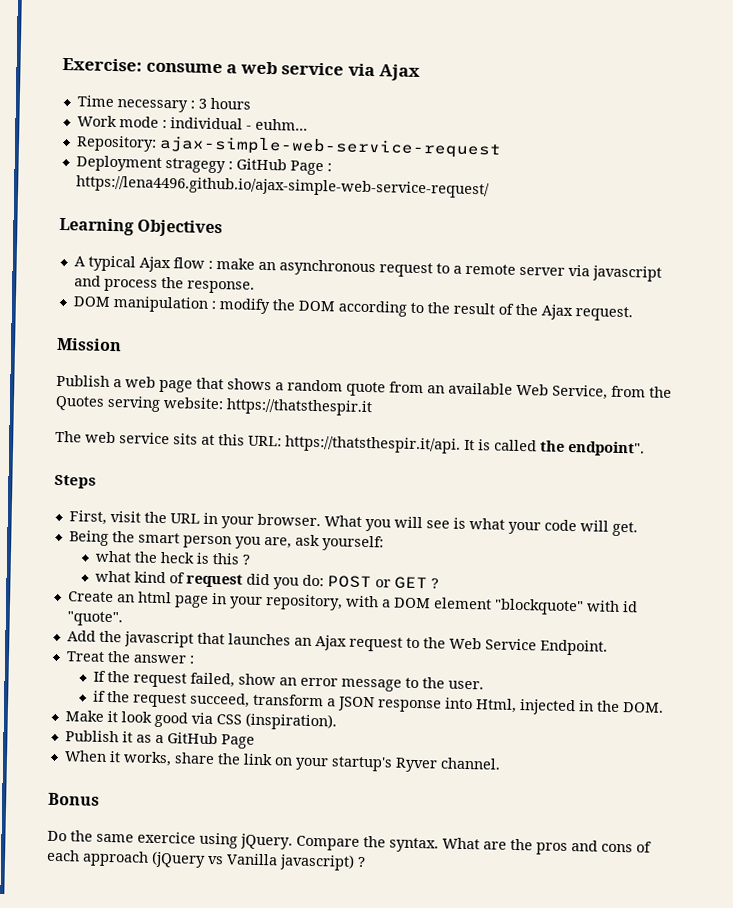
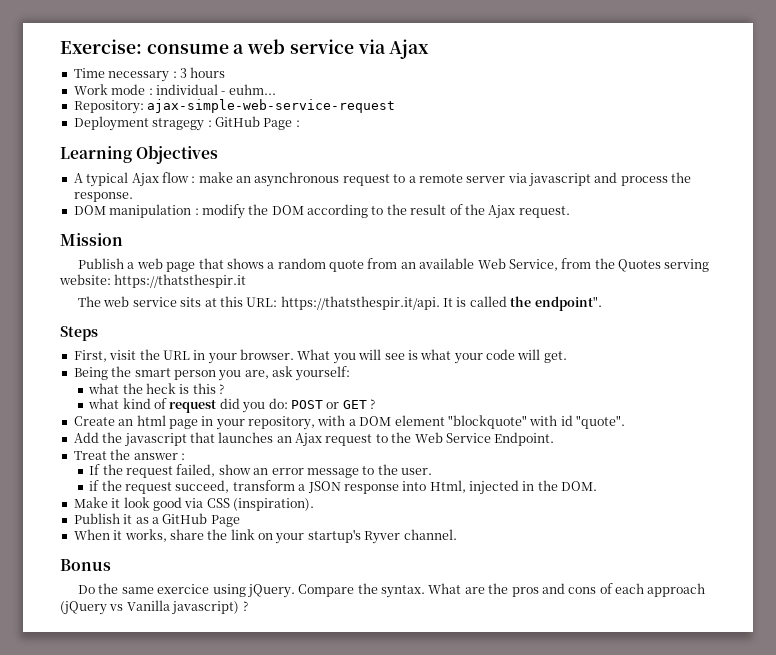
- Deployment stragegy : GitHub Page : https://lena4496.github.io/ajax-simple-web-service-request/
+ Deployment stragegy : GitHub Page :

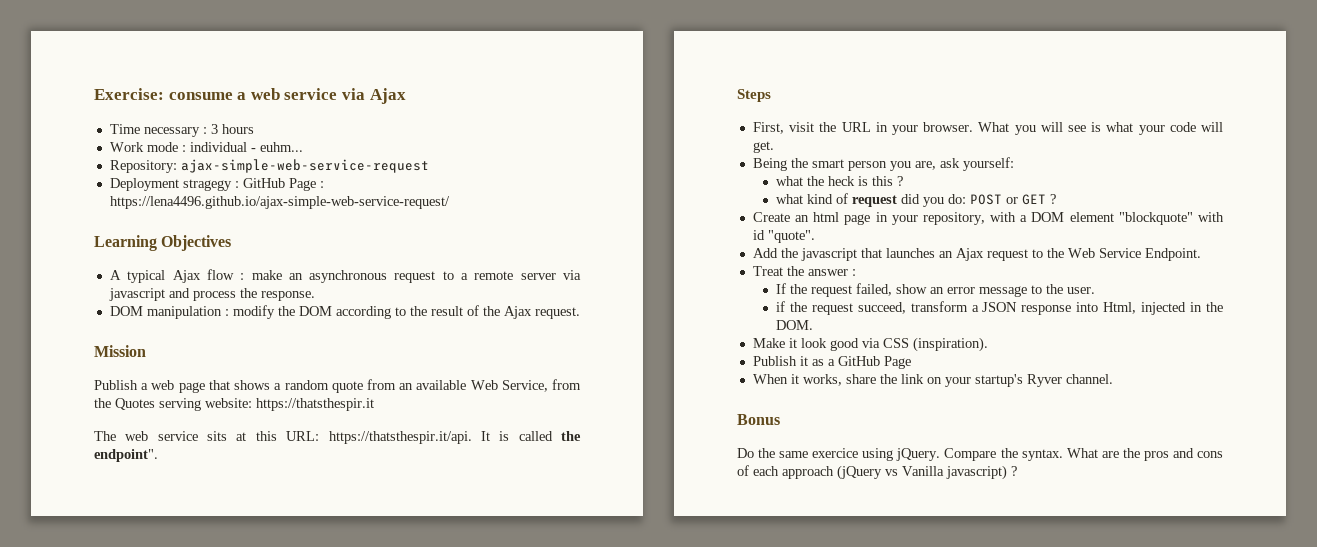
- Deployment stragegy : GitHub Page :
+ Deployment stragegy : GitHub Page : https://lena4496.github.io/ajax-simple-web-service-request/

